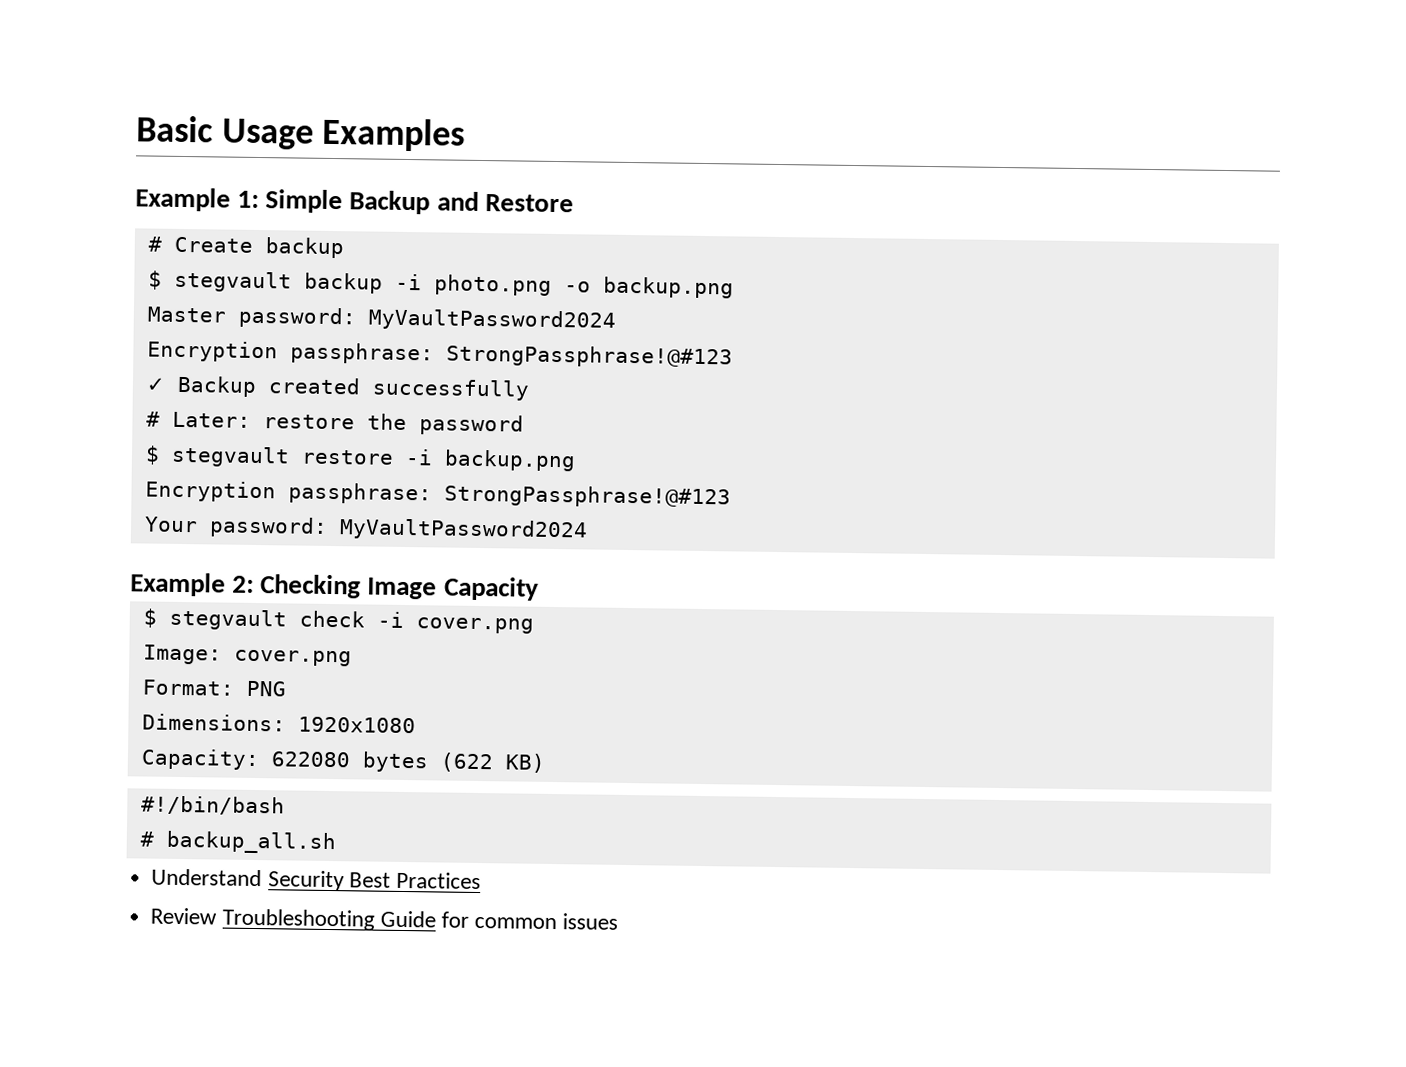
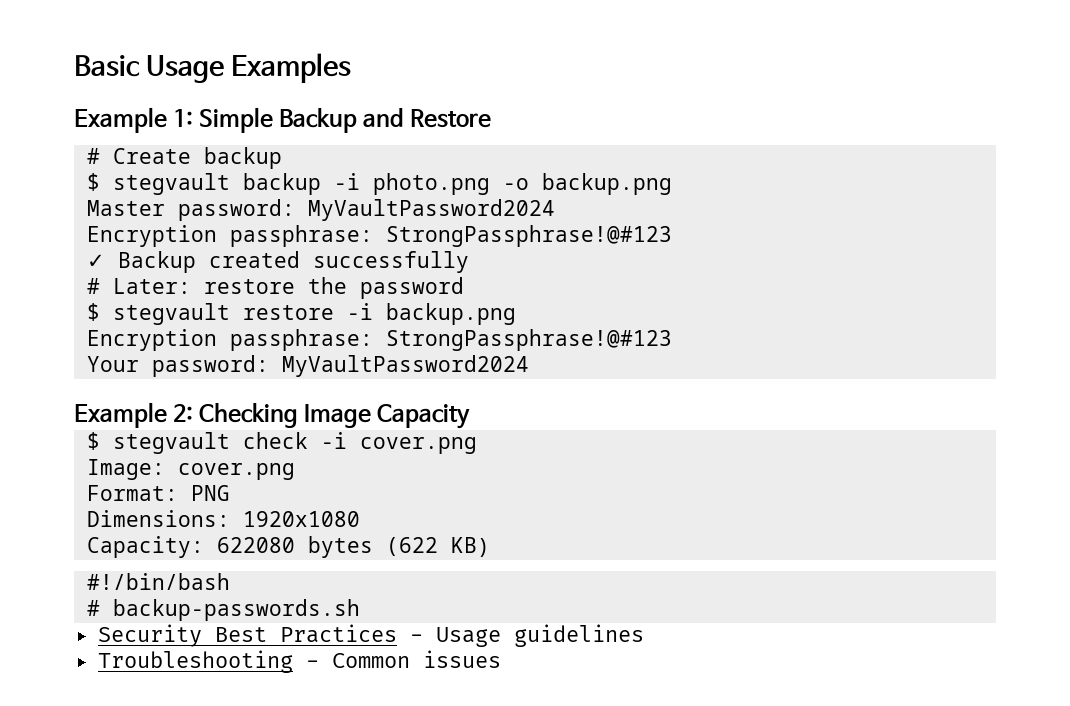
- # backup_all.sh
- Understand Security Best Practices
- Review Troubleshooting Guide for common issues
+ # backup-passwords.sh
+ Security Best Practices - Usage guidelines
+ Troubleshooting - Common issues

